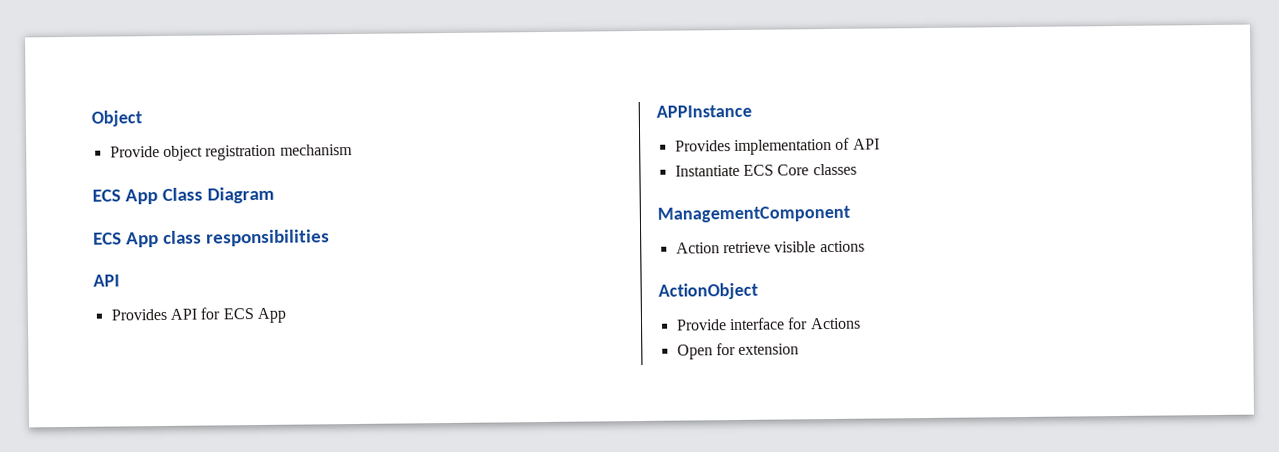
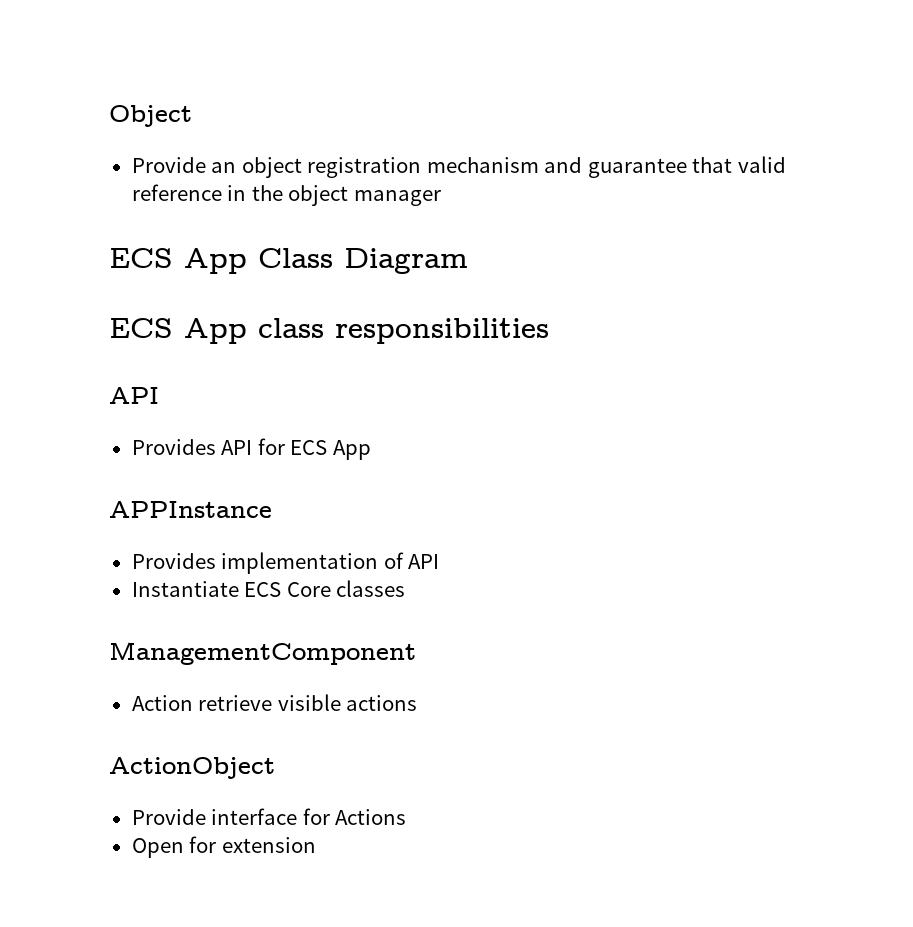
- Provide object registration mechanism
+ Provide an object registration mechanism and guarantee that valid reference in the object manager

